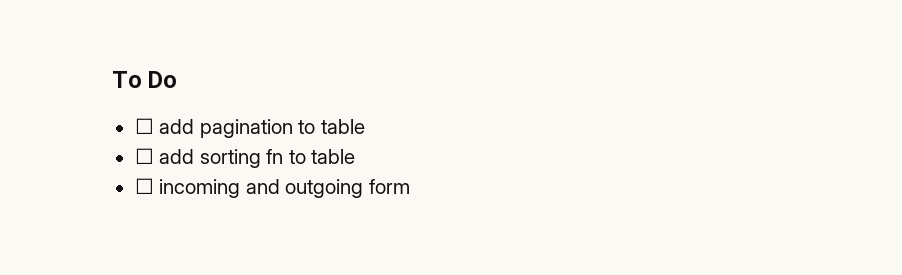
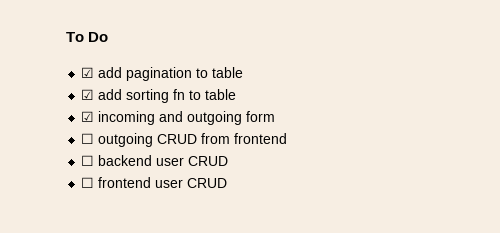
- ☐ add pagination to table
+ ☑ add pagination to table
- ☐ add sorting fn to table
+ ☑ add sorting fn to table
- ☐ incoming and outgoing form
+ ☑ incoming and outgoing form
+ ☐ outgoing CRUD from frontend
+ ☐ backend user CRUD
+ ☐ frontend user CRUD

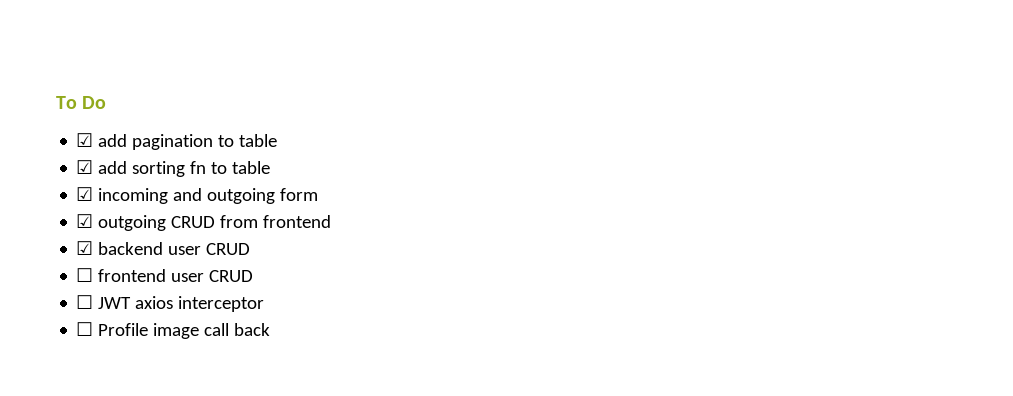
- ☐ outgoing CRUD from frontend
+ ☑ outgoing CRUD from frontend
- ☐ backend user CRUD
+ ☑ backend user CRUD
+ ☐ JWT axios interceptor
+ ☐ Profile image call back

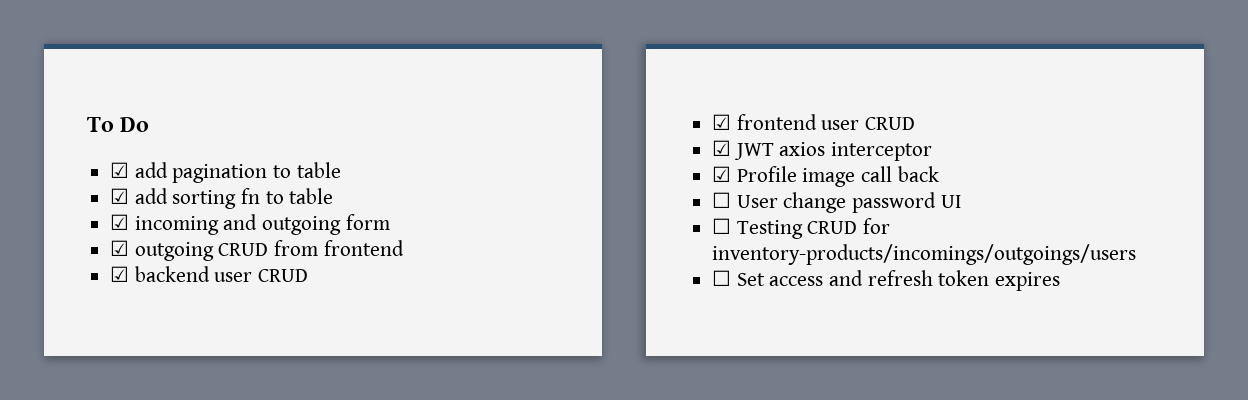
- ☐ frontend user CRUD
+ ☑ frontend user CRUD
- ☐ JWT axios interceptor
+ ☑ JWT axios interceptor
- ☐ Profile image call back
+ ☑ Profile image call back
+ ☐ User change password UI
+ ☐ Testing CRUD for inventory-products/incomings/outgoings/users
+ ☐ Set access and refresh token expires

